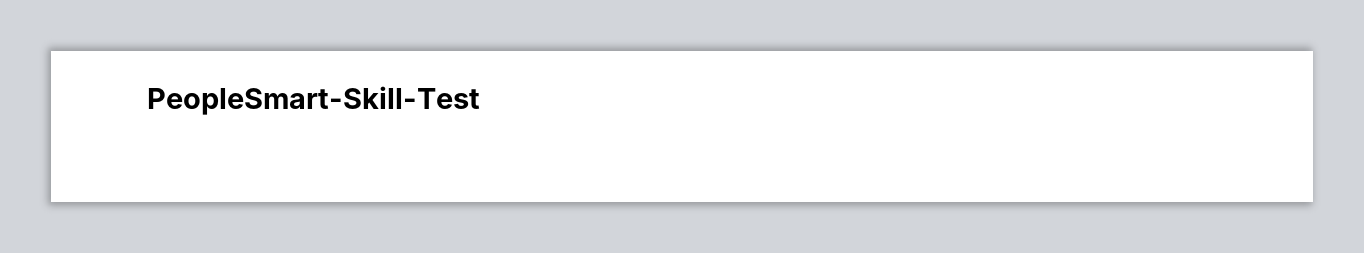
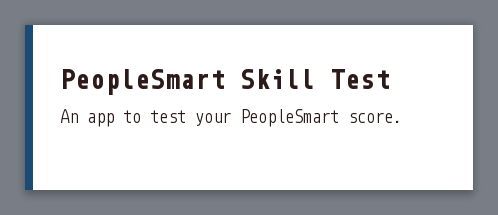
- PeopleSmart-Skill-Test
+ PeopleSmart Skill Test
+ An app to test your PeopleSmart score.

